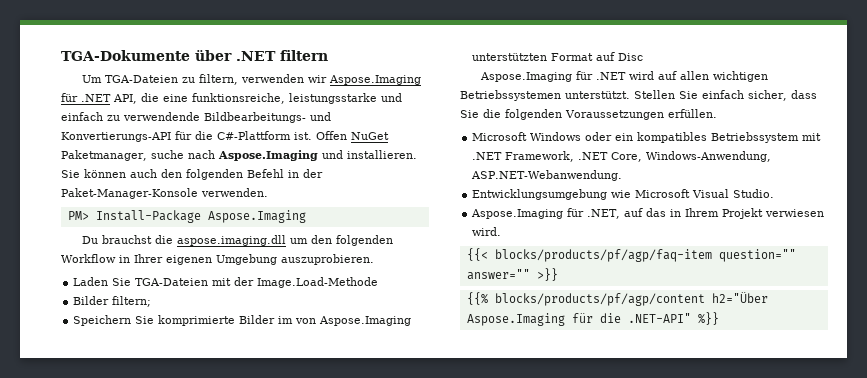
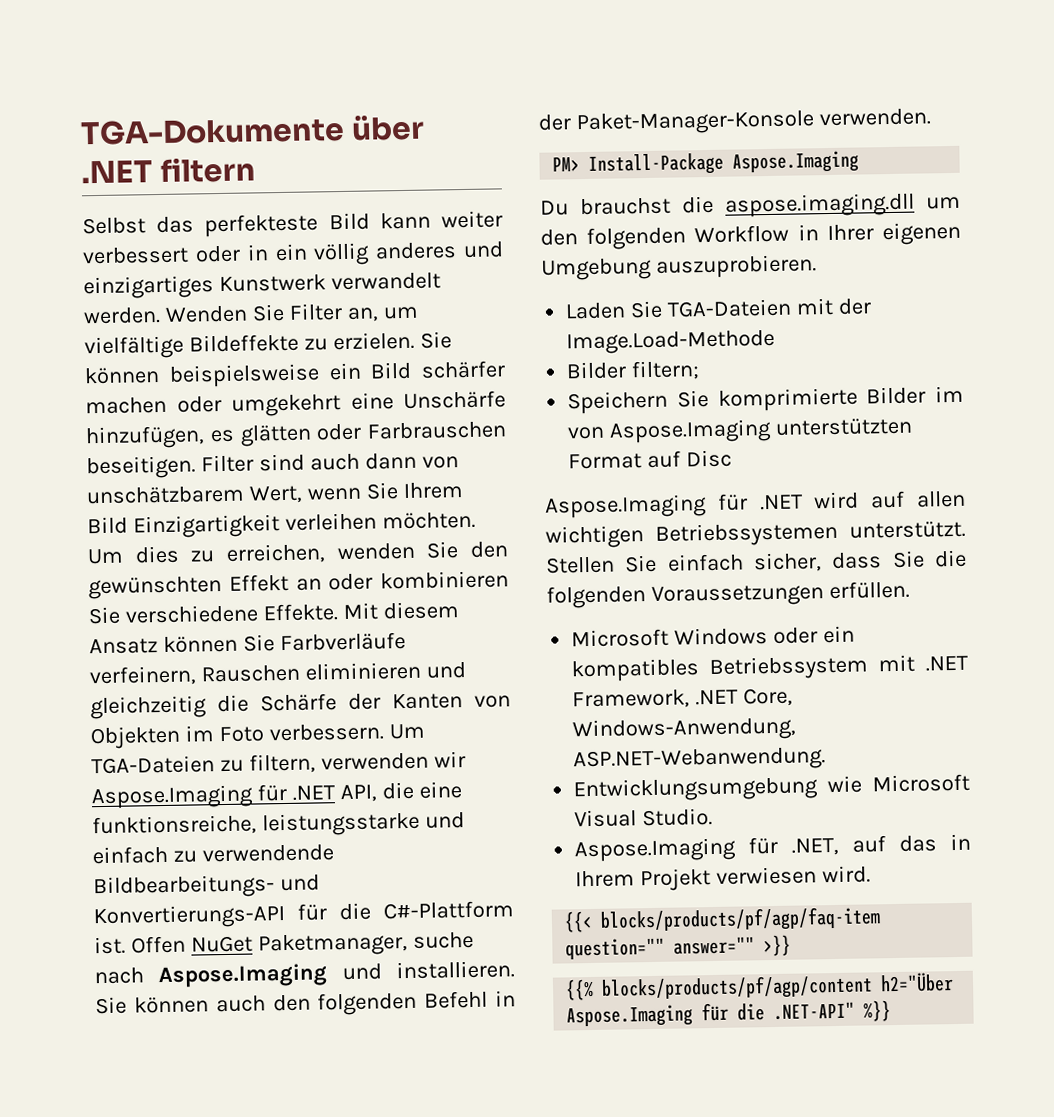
+ Selbst das perfekteste Bild kann weiter verbessert oder in ein völlig anderes und einzigartiges Kunstwerk verwandelt werden. Wenden Sie Filter an, um vielfältige Bildeffekte zu erzielen. Sie können beispielsweise ein Bild schärfer machen oder umgekehrt eine Unschärfe hinzufügen, es glätten oder Farbrauschen beseitigen. Filter sind auch dann von unschätzbarem Wert, wenn Sie Ihrem Bild Einzigartigkeit verleihen möchten. Um dies zu erreichen, wenden Sie den gewünschten Effekt an oder kombinieren Sie verschiedene Effekte. Mit diesem Ansatz können Sie Farbverläufe verfeinern, Rauschen eliminieren und gleichzeitig die Schärfe der Kanten von Objekten im Foto verbessern.

